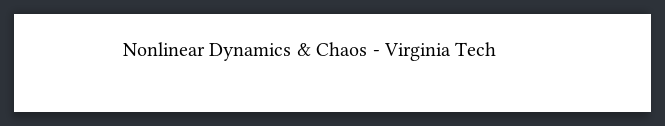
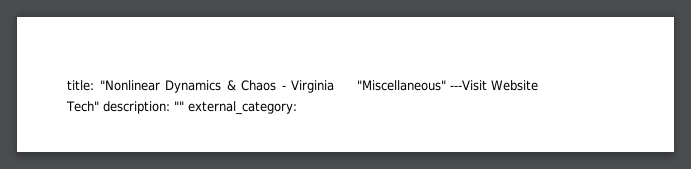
- Nonlinear Dynamics & Chaos - Virginia Tech
+ title: "Nonlinear Dynamics & Chaos - Virginia Tech" description: "" external_category: "Miscellaneous" ---Visit Website

